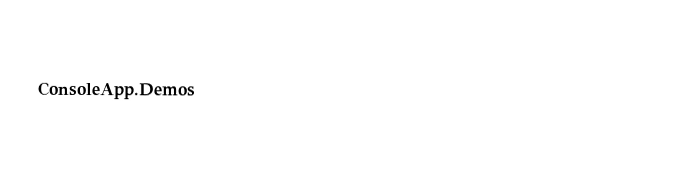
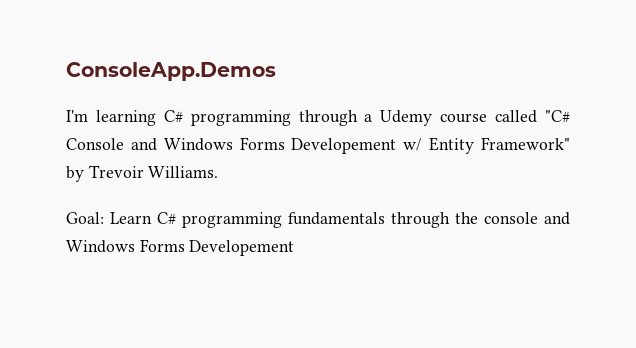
+ I'm learning C# programming through a Udemy course called "C# Console and Windows Forms Developement w/ Entity Framework" by Trevoir Williams.
+ Goal: Learn C# programming fundamentals through the console and Windows Forms Developement

